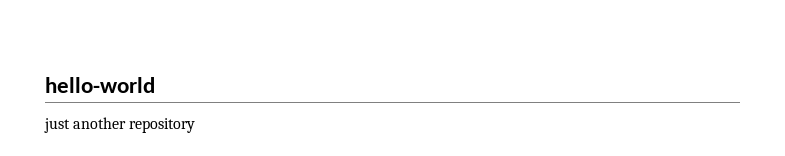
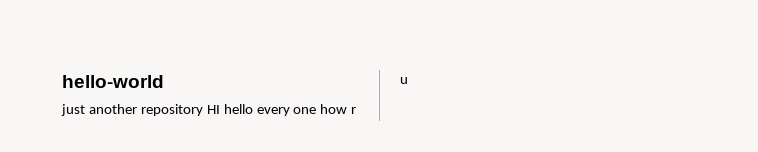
- just another repository
+ just another repository HI hello every one how r u

